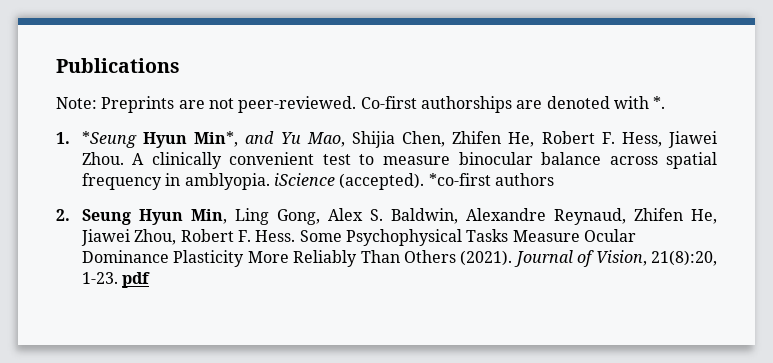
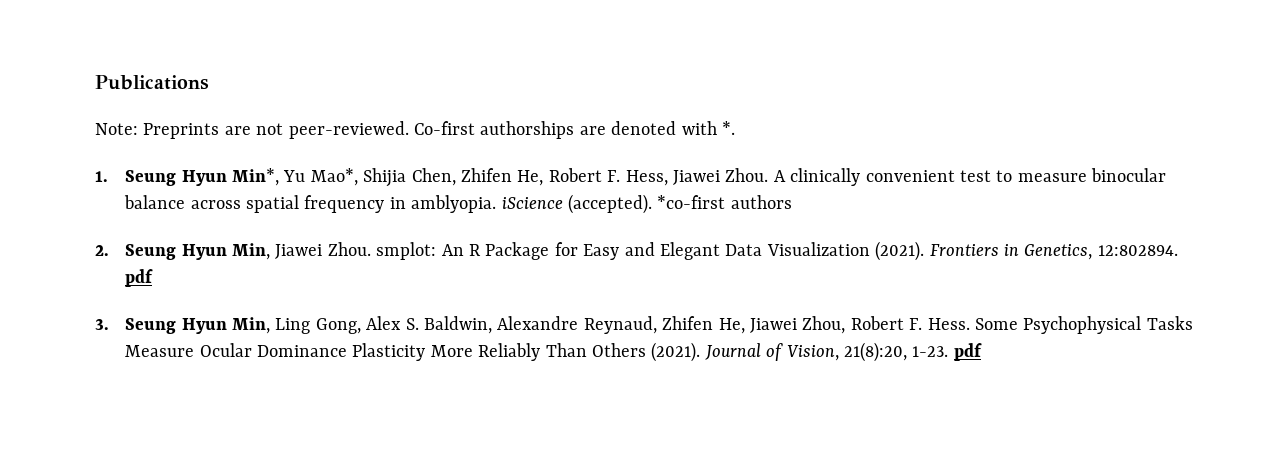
- 1. *Seung Hyun Min*, and Yu Mao, Shijia Chen, Zhifen He, Robert F. Hess, Jiawei Zhou.
+ 1. Seung Hyun Min*, Yu Mao*, Shijia Chen, Zhifen He, Robert F. Hess, Jiawei Zhou.
- 2. Seung Hyun Min, Ling Gong, Alex S. Baldwin, Alexandre Reynaud, Zhifen He, Jiawei Zhou, Robert F. Hess.
+ 2. Seung Hyun Min, Jiawei Zhou. smplot: An R Package for Easy and Elegant Data Visualization (2021). Frontiers in Genetics, 12:802894. pdf
+ 3. Seung Hyun Min, Ling Gong, Alex S. Baldwin, Alexandre Reynaud, Zhifen He, Jiawei Zhou, Robert F. Hess.

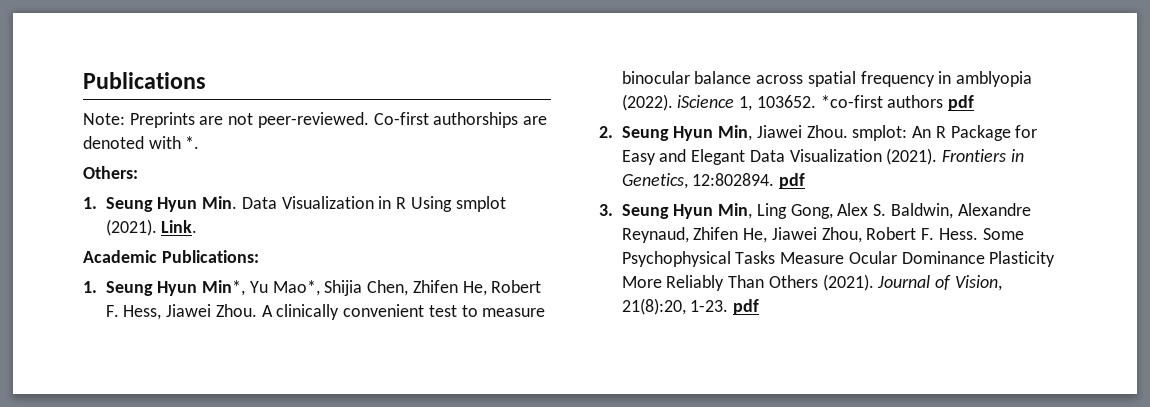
+ Others:
+ 1. Seung Hyun Min. Data Visualization in R Using smplot (2021). Link.
+ Academic Publications:
- A clinically convenient test to measure binocular balance across spatial frequency in amblyopia. iScience (accepted).
+ A clinically convenient test to measure binocular balance across spatial frequency in amblyopia (2022). iScience 1, 103652.
- *co-first authors
+ *co-first authors pdf

